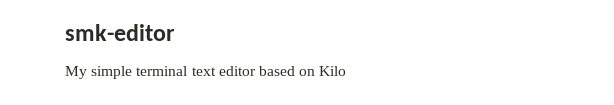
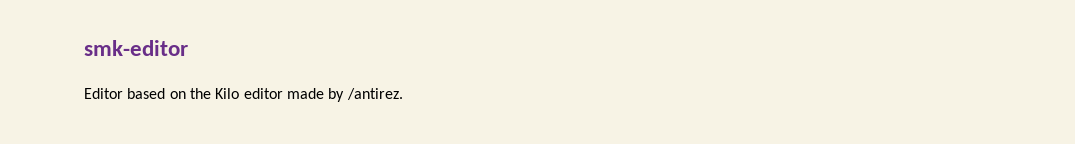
- My simple terminal text editor based on Kilo
+ Editor based on the Kilo editor made by /antirez.

